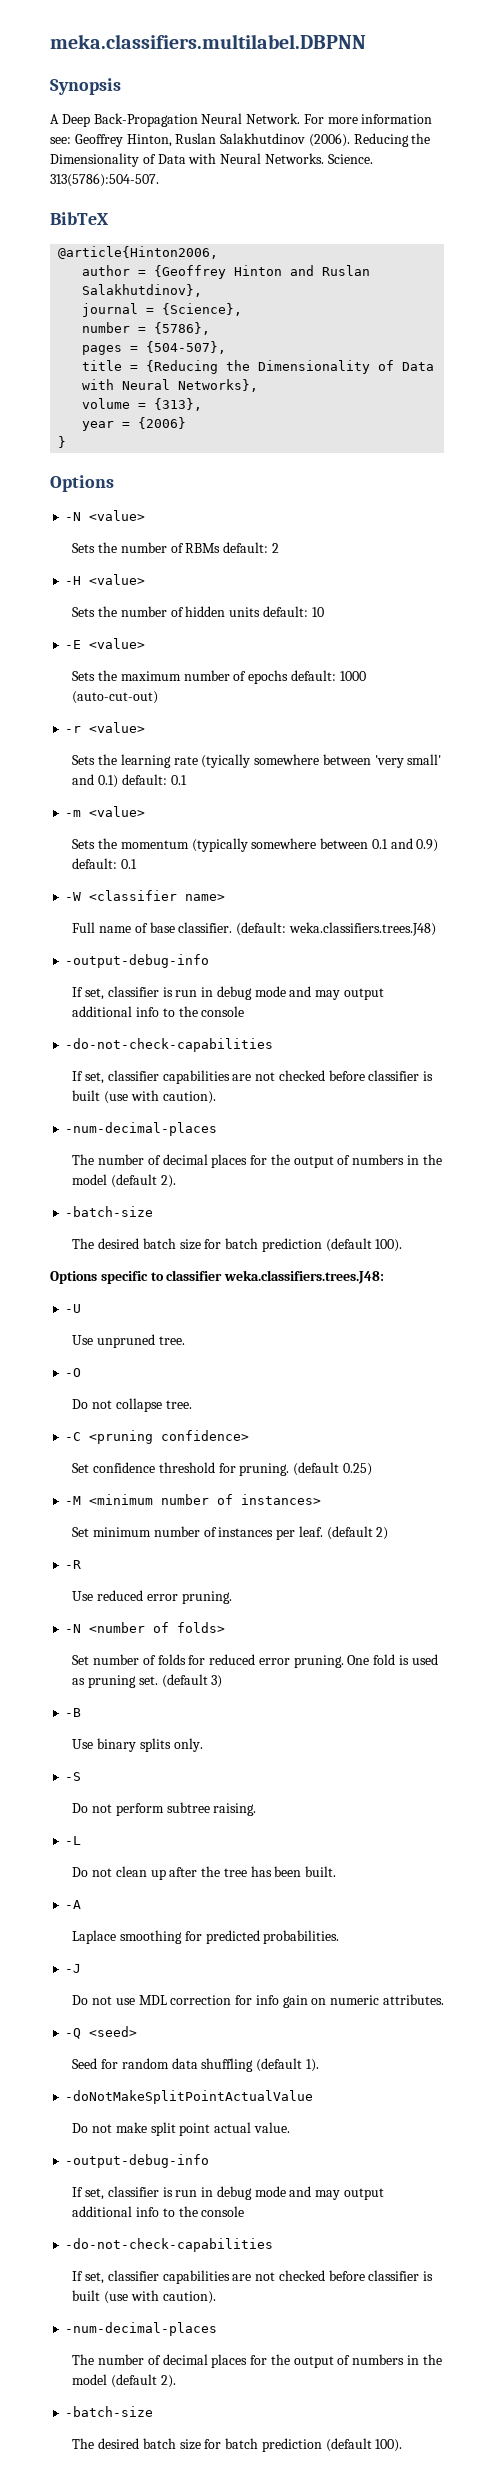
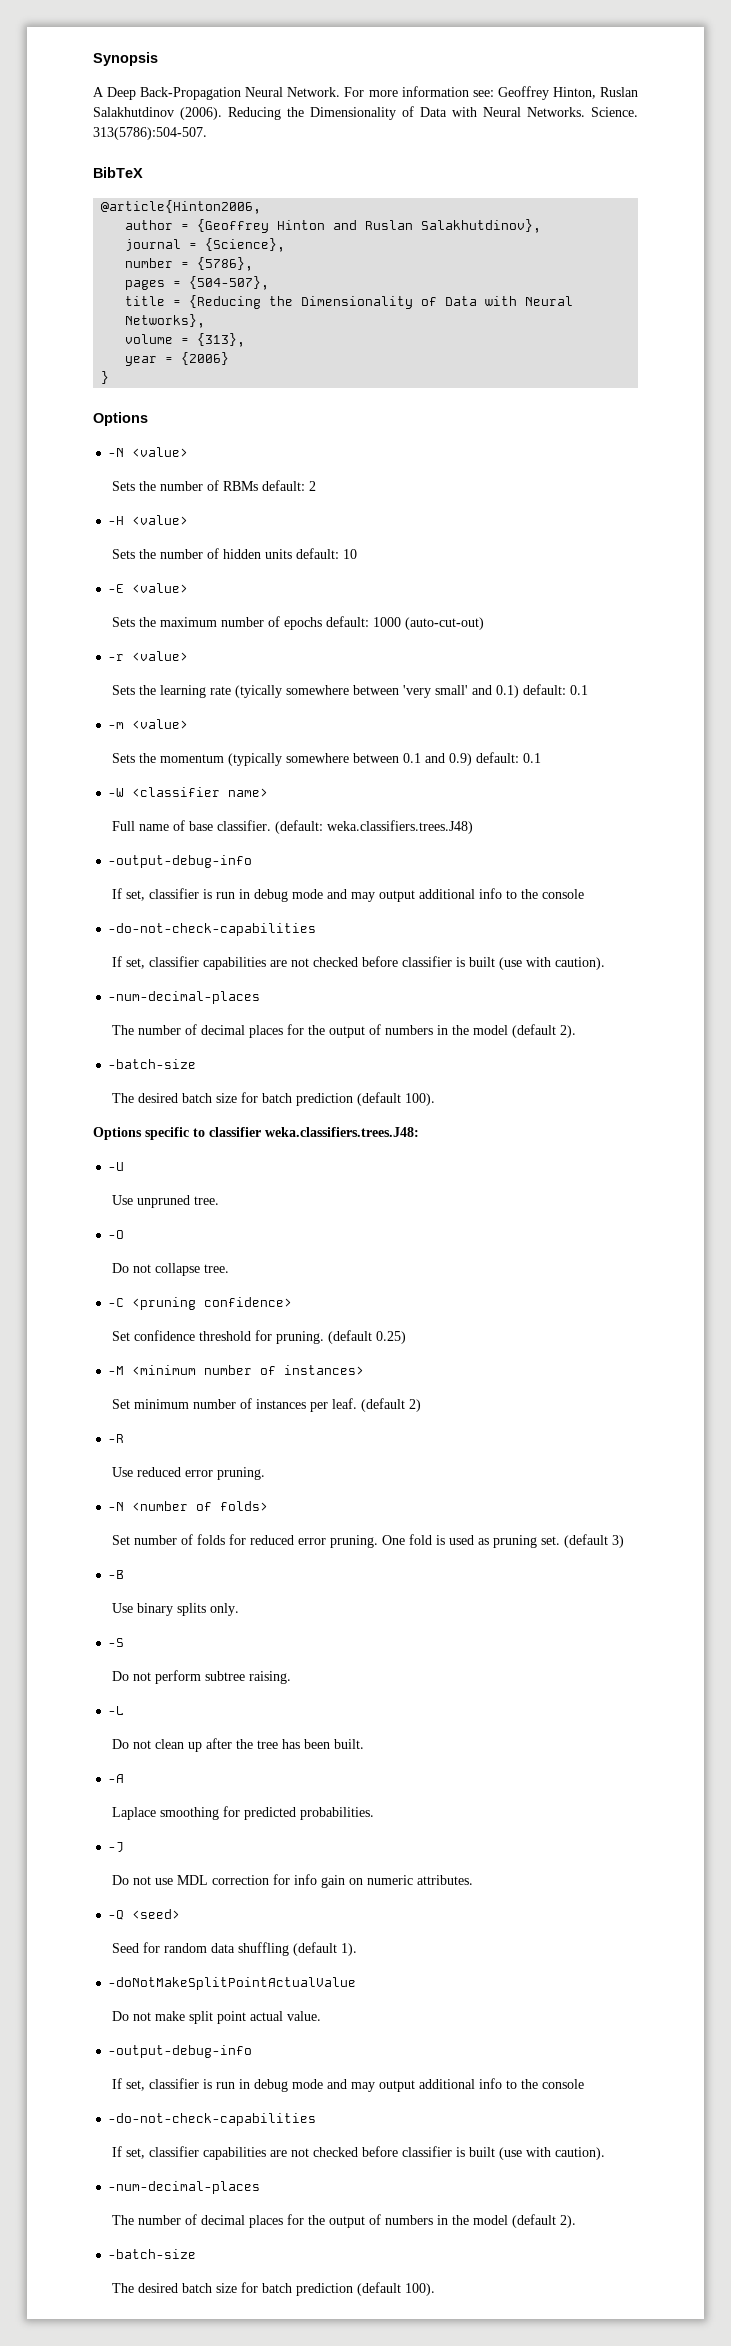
- meka.classifiers.multilabel.DBPNN

